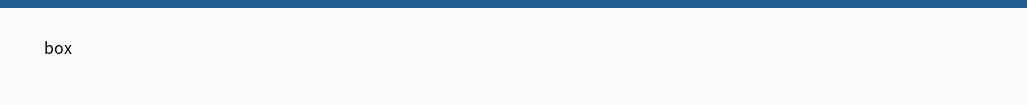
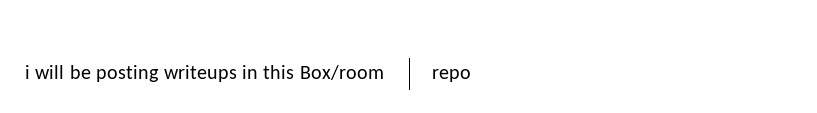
- box
+ i will be posting writeups in this Box/room repo

